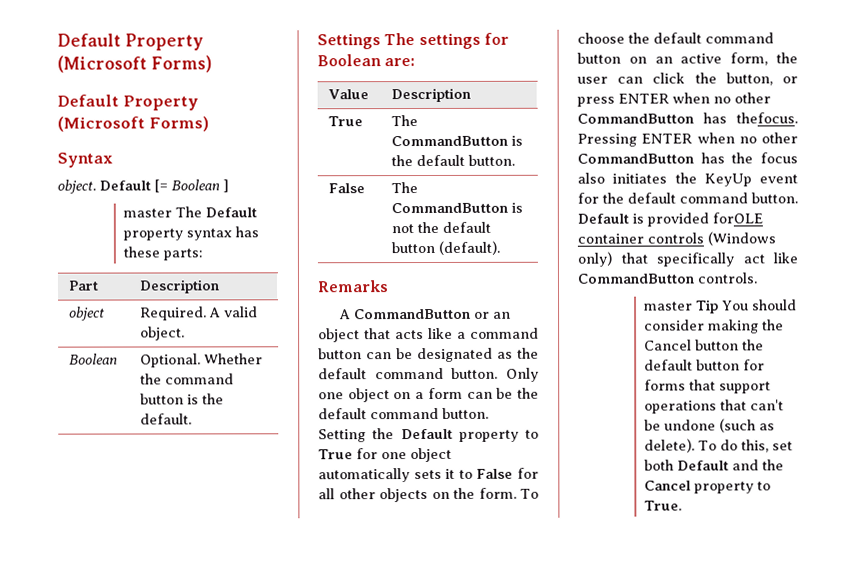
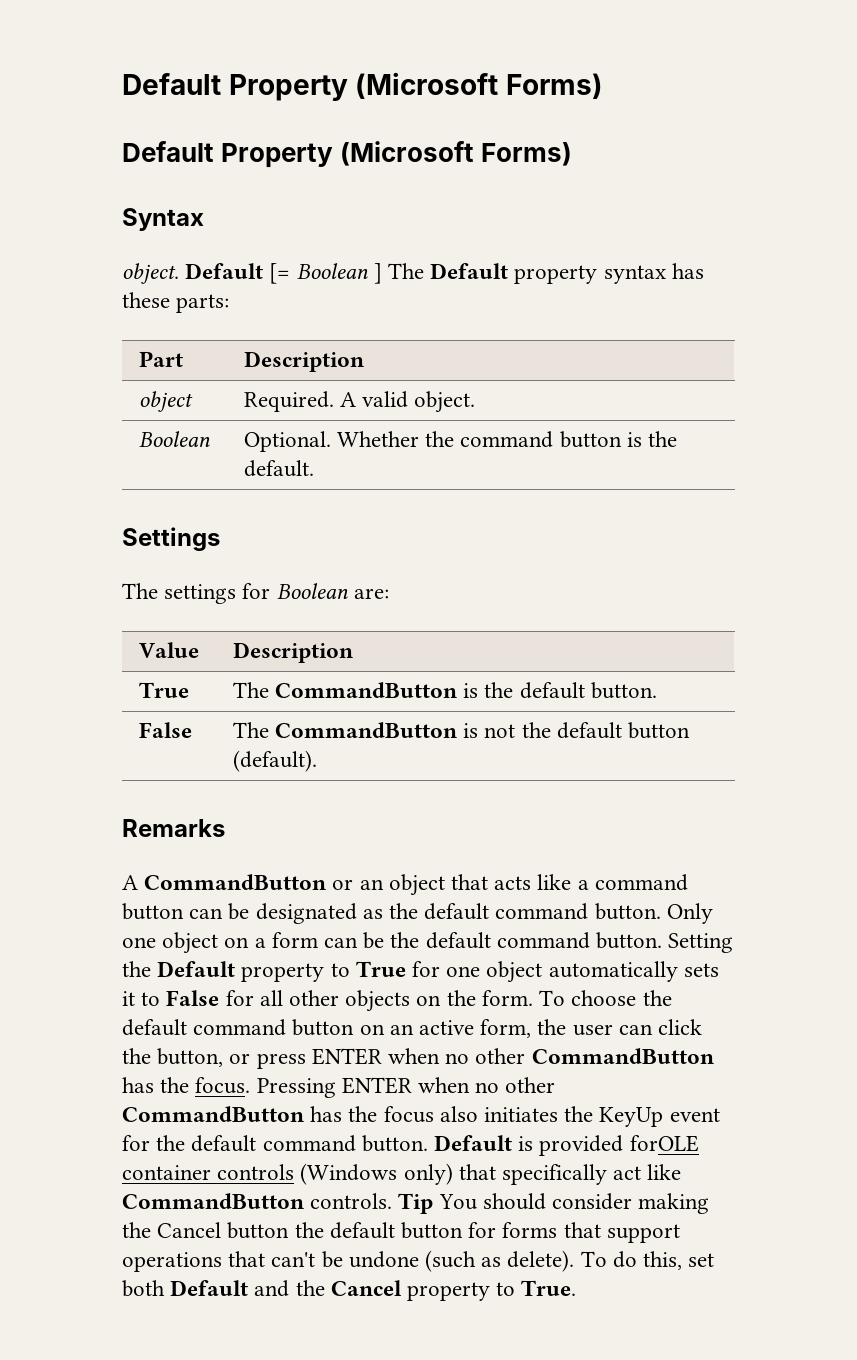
- Default [= Boolean ]
- master The Default property syntax has these parts:
+ Default [= Boolean ] The Default property syntax has these parts:
- Settings The settings for Boolean are:
+ Settings
+ The settings for Boolean are:
- To choose the default command button on an active form, the user can click the button, or press ENTER when no other CommandButton has thefocus.
+ To choose the default command button on an active form, the user can click the button, or press ENTER when no other CommandButton has the focus.
- Default is provided forOLE container controls (Windows only) that specifically act like CommandButton controls.
- master Tip You should consider making the Cancel button the default button for forms that support operations that can't be undone (such as delete).
+ Default is provided forOLE container controls (Windows only) that specifically act like CommandButton controls. Tip You should consider making the Cancel button the default button for forms that support operations that can't be undone (such as delete).

